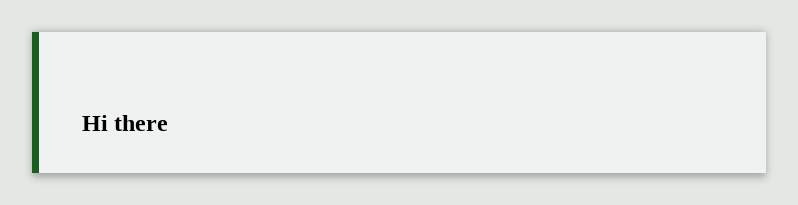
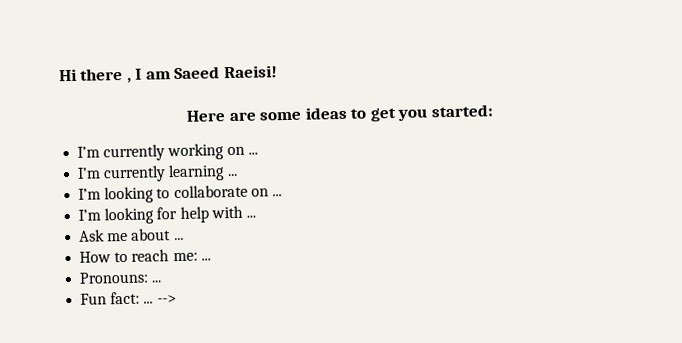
- Hi there
+ Hi there , I am Saeed Raeisi!
+ Here are some ideas to get you started:
+ I’m currently working on ...
+ I’m currently learning ...
+ I’m looking to collaborate on ...
+ I’m looking for help with ...
+ Ask me about ...
+ How to reach me: ...
+ Pronouns: ...
+ Fun fact: ... -->

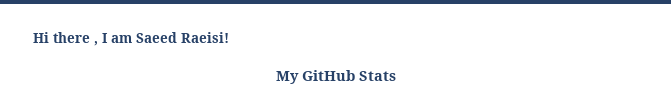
- Here are some ideas to get you started:
- I’m currently working on ...
- I’m currently learning ...
- I’m looking to collaborate on ...
- I’m looking for help with ...
- Ask me about ...
- How to reach me: ...
- Pronouns: ...
- Fun fact: ... -->
+ My GitHub Stats

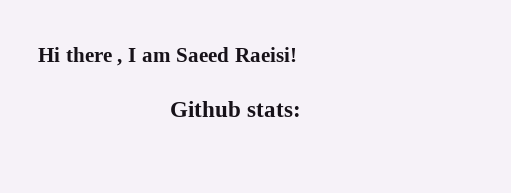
- My GitHub Stats
+ Github stats:

